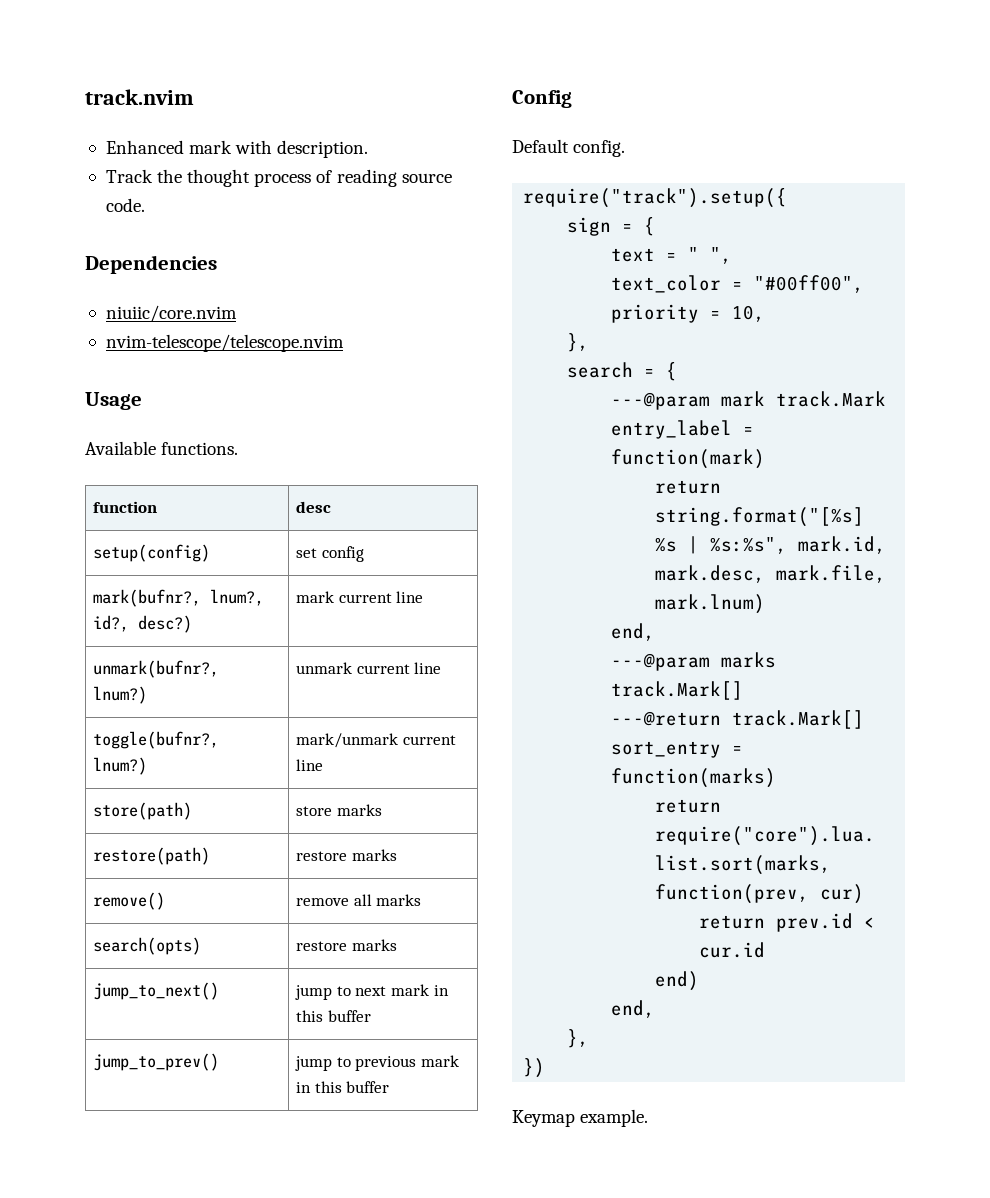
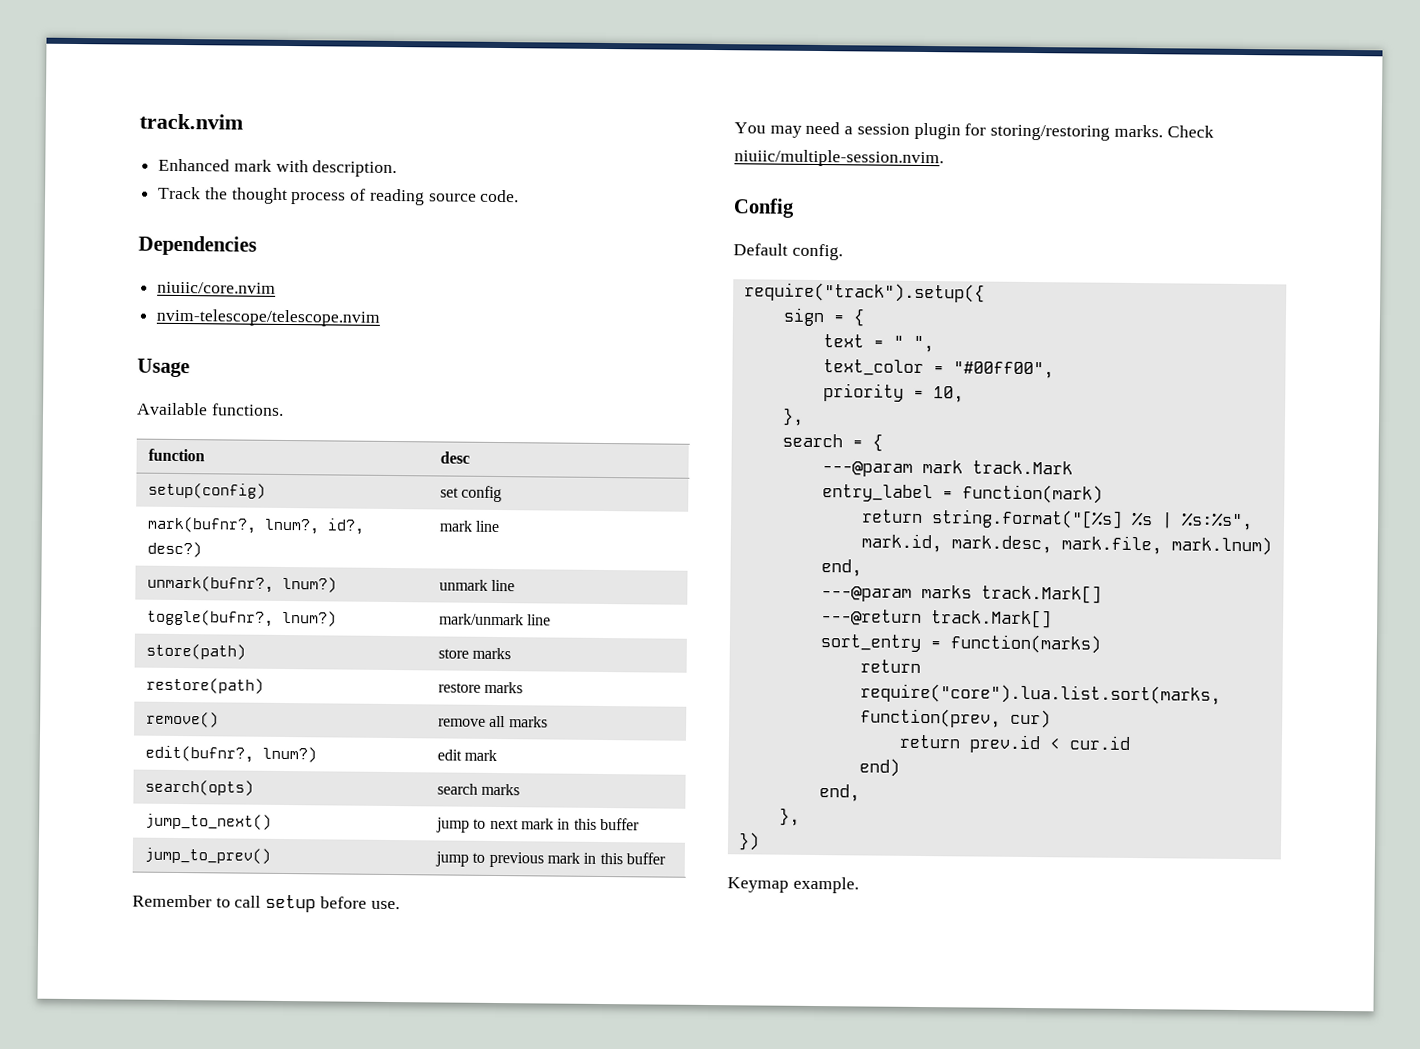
- mark(bufnr?, lnum?, id?, desc?) | mark current line
+ mark(bufnr?, lnum?, id?, desc?) | mark line
- unmark(bufnr?, lnum?) | unmark current line
+ unmark(bufnr?, lnum?) | unmark line
- toggle(bufnr?, lnum?) | mark/unmark current line
+ toggle(bufnr?, lnum?) | mark/unmark line
+ edit(bufnr?, lnum?) | edit mark
- search(opts) | restore marks
+ search(opts) | search marks
+ Remember to call setup before use.
+ You may need a session plugin for storing/restoring marks. Check niuiic/multiple-session.nvim.

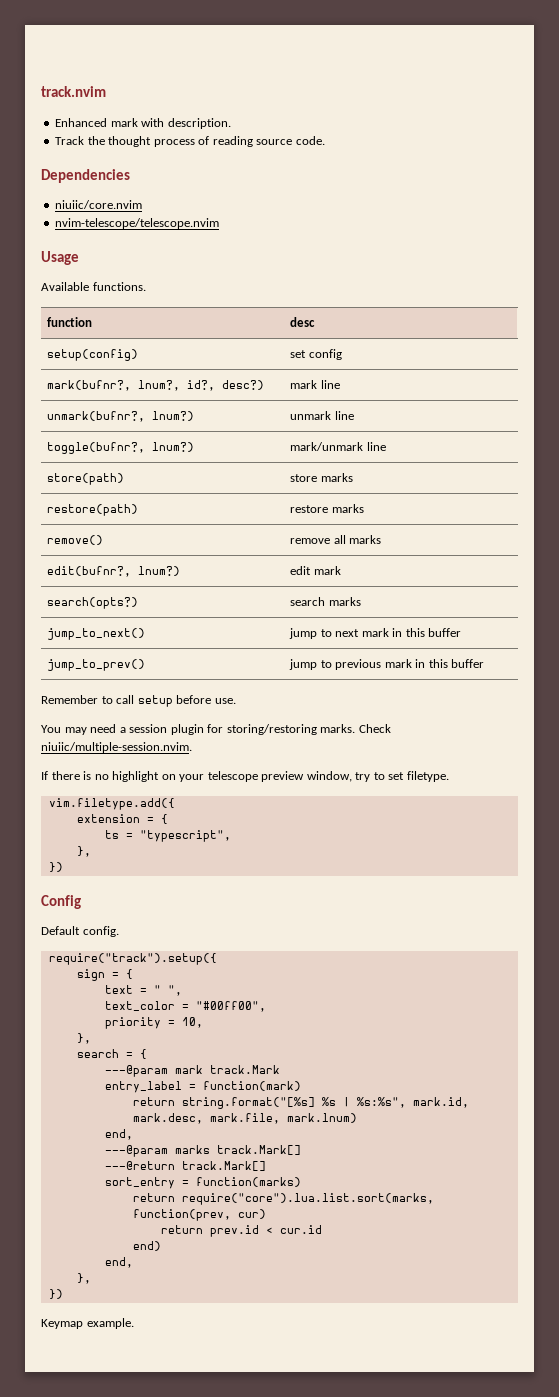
- search(opts) | search marks
+ search(opts?) | search marks
+ If there is no highlight on your telescope preview window, try to set filetype.
+ vim.filetype.add({
+ extension = {
+ ts = "typescript",
+ },
+ })

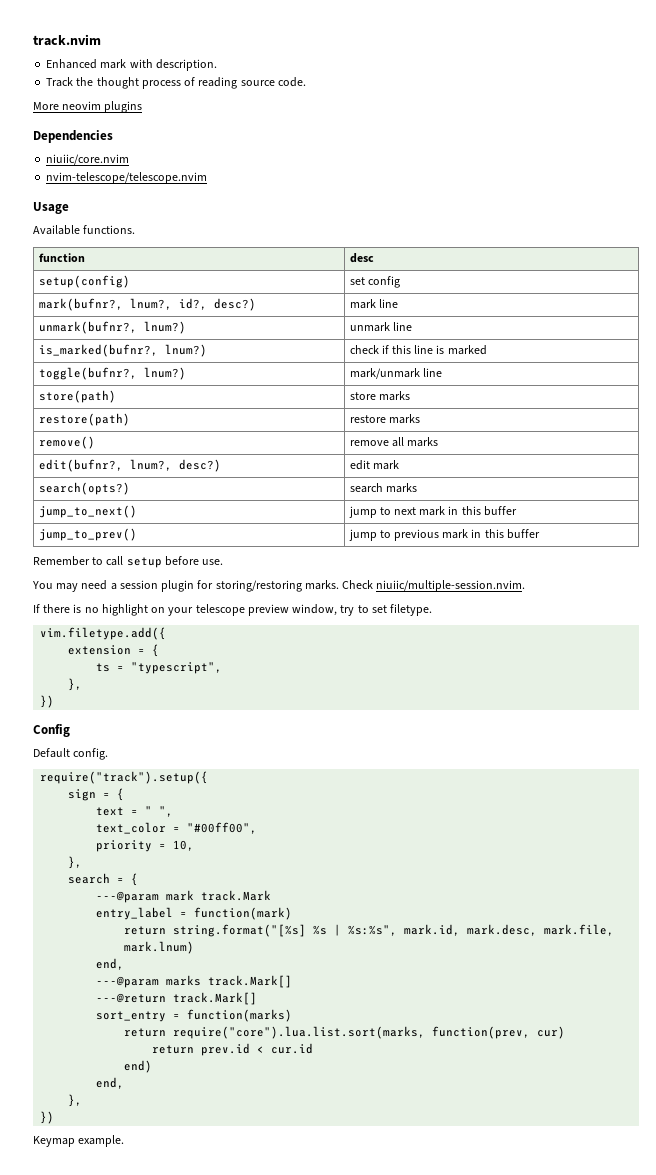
+ More neovim plugins
+ is_marked(bufnr?, lnum?) | check if this line is marked
- edit(bufnr?, lnum?) | edit mark
+ edit(bufnr?, lnum?, desc?) | edit mark

